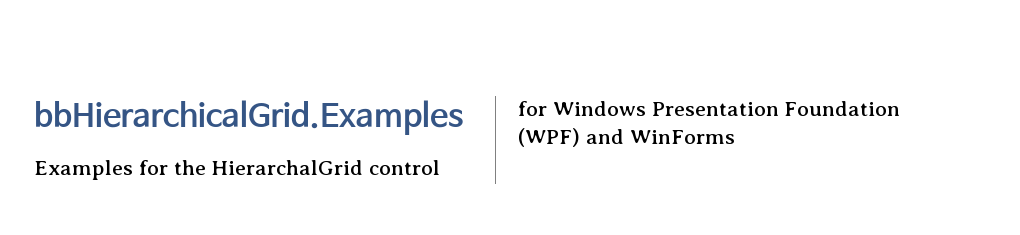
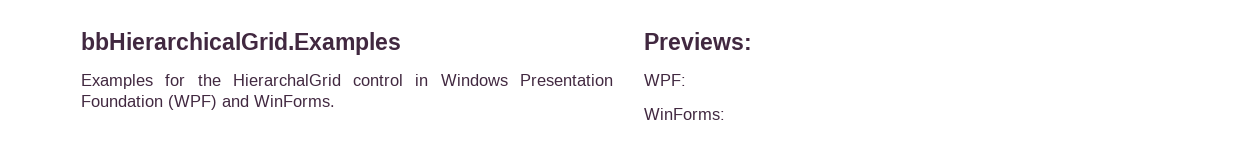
- Examples for the HierarchalGrid control for Windows Presentation Foundation (WPF) and WinForms
+ Examples for the HierarchalGrid control in Windows Presentation Foundation (WPF) and WinForms.
+ Previews:
+ WPF:
+ WinForms:

